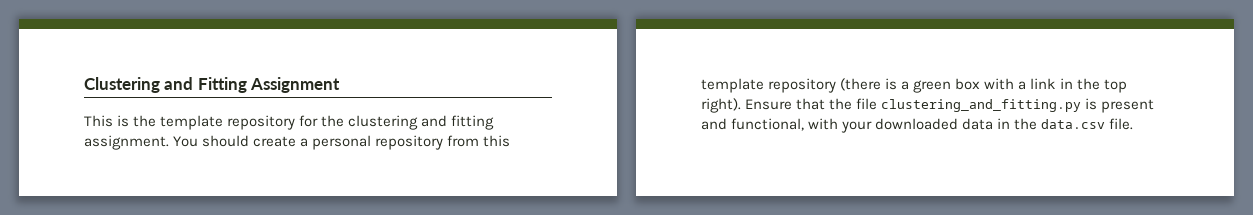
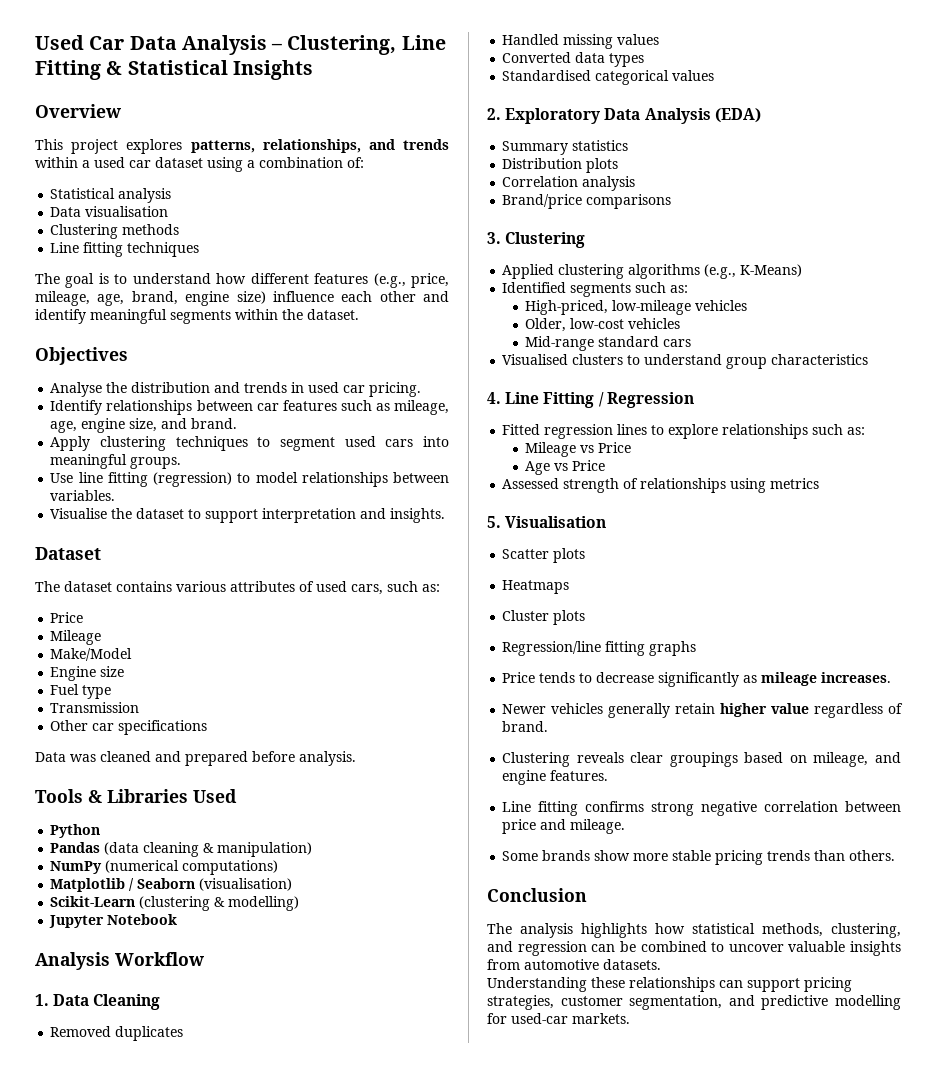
- Clustering and Fitting Assignment
- This is the template repository for the clustering and fitting assignment. You should create a personal repository from this template repository (there is a green box with a link in the top right). Ensure that the file clustering_and_fitting.py is present and functional, with your downloaded data in the data.csv file.
+ Used Car Data Analysis – Clustering, Line Fitting & Statistical Insights
+ Overview
+ This project explores patterns, relationships, and trends within a used car dataset using a combination of:
+ Statistical analysis
+ Data visualisation
+ Clustering methods
+ Line fitting techniques
+ The goal is to understand how different features (e.g., price, mileage, age, brand, engine size) influence each other and identify meaningful segments within the dataset.
+ Objectives
+ Analyse the distribution and trends in used car pricing.
+ Identify relationships between car features such as mileage, age, engine size, and brand.
+ Apply clustering techniques to segment used cars into meaningful groups.
+ Use line fitting (regression) to model relationships between variables.
+ Visualise the dataset to support interpretation and insights.
+ Dataset
+ The dataset contains various attributes of used cars, such as:
+ Price
+ Mileage
+ Make/Model
+ Engine size
+ Fuel type
+ Transmission
+ Other car specifications
+ Data was cleaned and prepared before analysis.
+ Tools & Libraries Used
+ Python
+ Pandas (data cleaning & manipulation)
+ NumPy (numerical computations)
+ Matplotlib / Seaborn (visualisation)
+ Scikit-Learn (clustering & modelling)
+ Jupyter Notebook
+ Analysis Workflow
+ 1. Data Cleaning
+ Removed duplicates
+ Handled missing values
+ Converted data types
+ Standardised categorical values
+ 2. Exploratory Data Analysis (EDA)
+ Summary statistics
+ Distribution plots
+ Correlation analysis
+ Brand/price comparisons
+ 3. Clustering
+ Applied clustering algorithms (e.g., K-Means)
+ Identified segments such as:
+ High-priced, low-mileage vehicles
+ Older, low-cost vehicles
+ Mid-range standard cars
+ Visualised clusters to understand group characteristics
+ 4. Line Fitting / Regression
+ Fitted regression lines to explore relationships such as:
+ Mileage vs Price
+ Age vs Price
+ Assessed strength of relationships using metrics
+ 5. Visualisation
+ Scatter plots
+ Heatmaps
+ Cluster plots
+ Regression/line fitting graphs
+ Price tends to decrease significantly as mileage increases.
+ Newer vehicles generally retain higher value regardless of brand.
+ Clustering reveals clear groupings based on mileage, and engine features.
+ Line fitting confirms strong negative correlation between price and mileage.
+ Some brands show more stable pricing trends than others.
+ Conclusion
+ The analysis highlights how statistical methods, clustering, and regression can be combined to uncover valuable insights from automotive datasets.
+ Understanding these relationships can support pricing strategies, customer segmentation, and predictive modelling for used-car markets.

